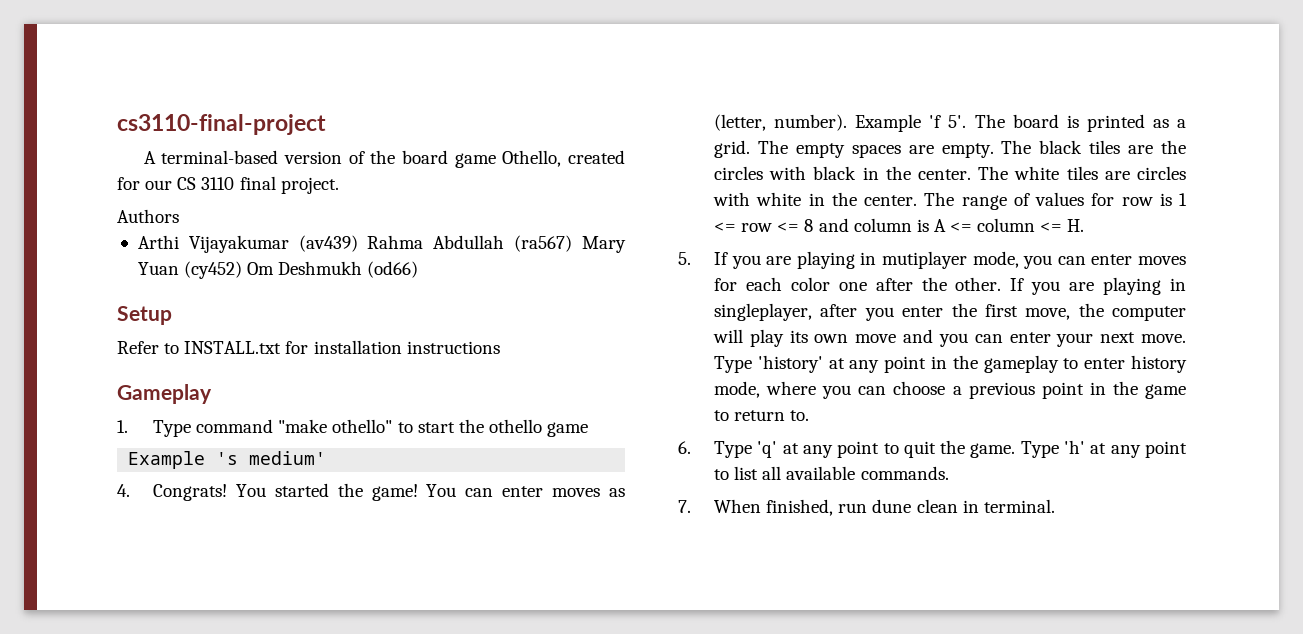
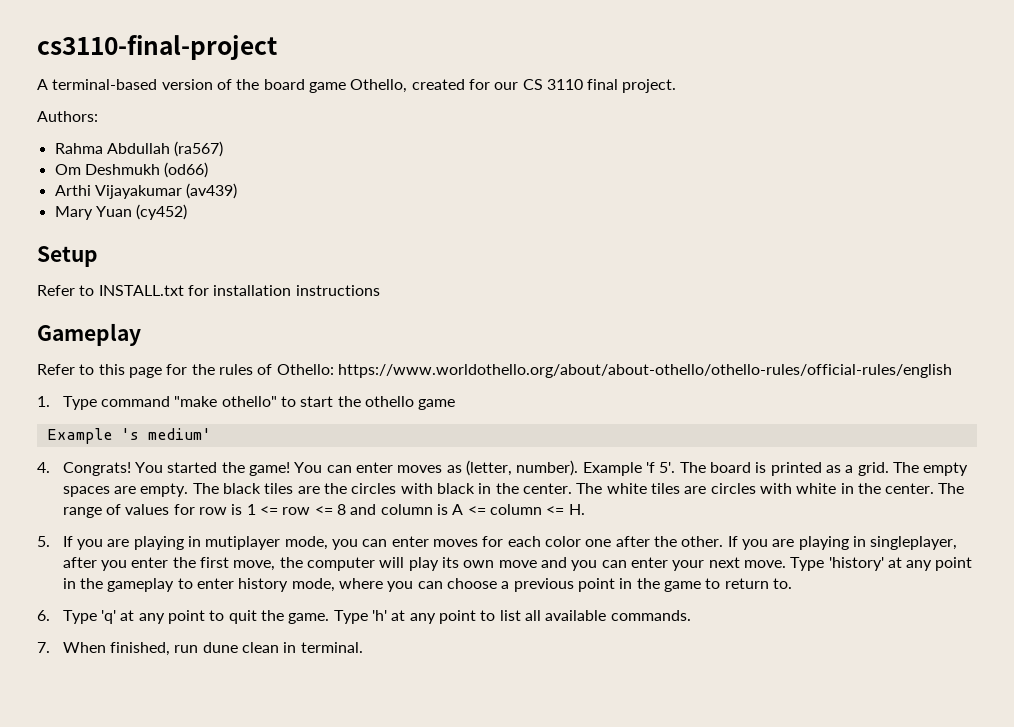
- Authors
+ Authors:
+ Rahma Abdullah (ra567)
+ Om Deshmukh (od66)
- Arthi Vijayakumar (av439) Rahma Abdullah (ra567) Mary Yuan (cy452) Om Deshmukh (od66)
+ Arthi Vijayakumar (av439)
+ Mary Yuan (cy452)
+ Refer to this page for the rules of Othello: https://www.worldothello.org/about/about-othello/othello-rules/official-rules/english

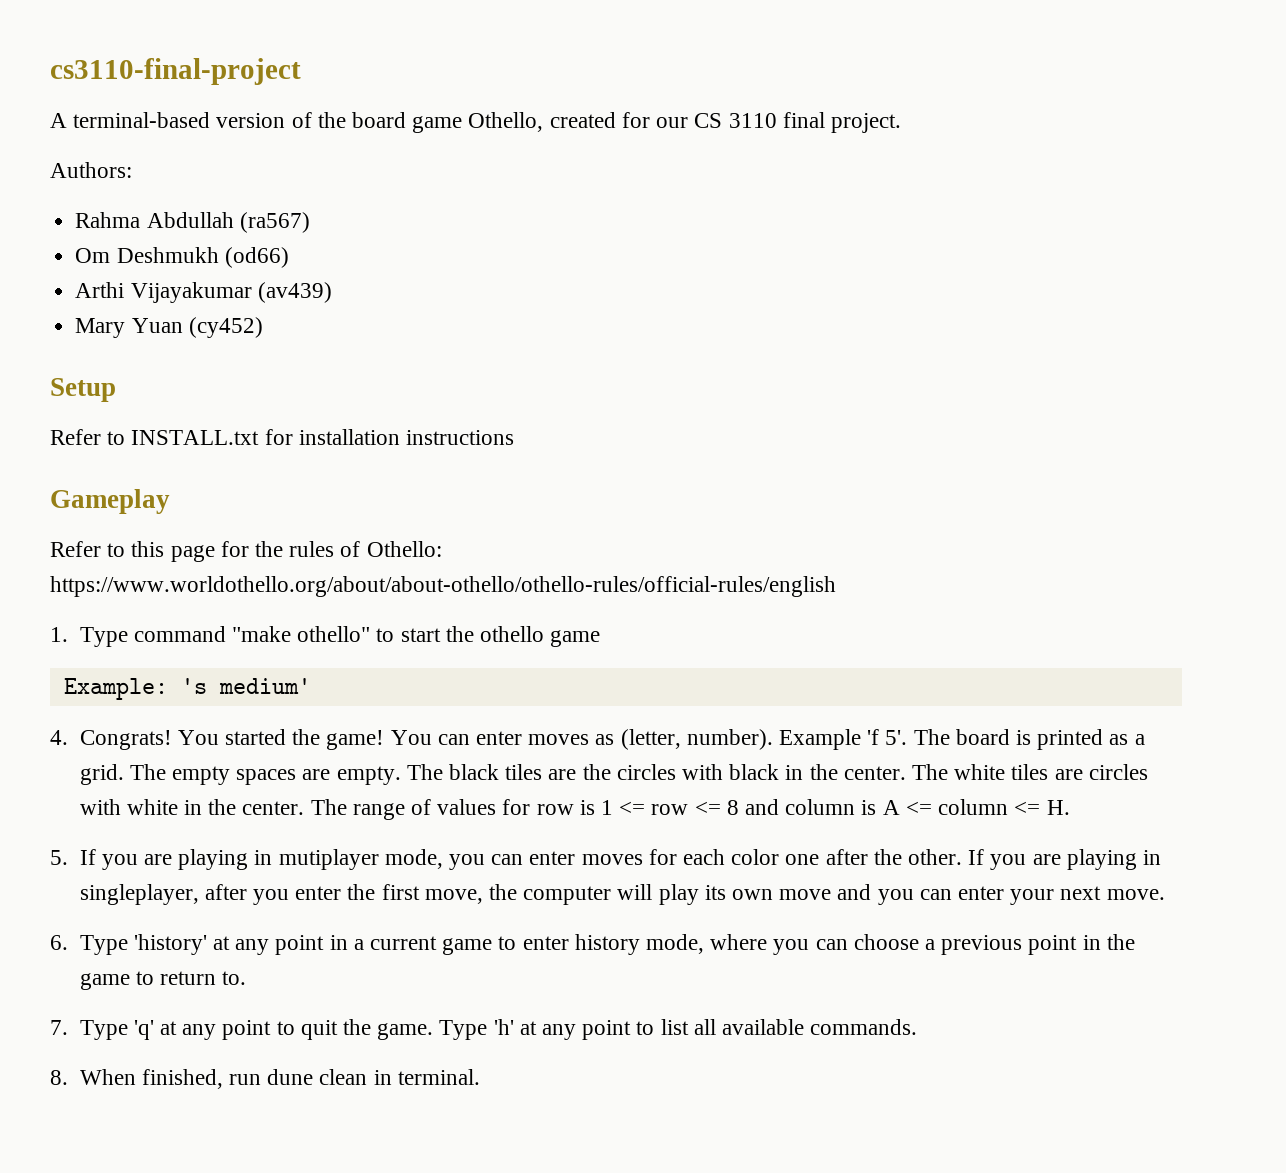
- Example 's medium'
+ Example: 's medium'
- If you are playing in singleplayer, after you enter the first move, the computer will play its own move and you can enter your next move. Type 'history' at any point in the gameplay to enter history mode, where you can choose a previous point in the game to return to.
+ If you are playing in singleplayer, after you enter the first move, the computer will play its own move and you can enter your next move.
+ 6. Type 'history' at any point in a current game to enter history mode, where you can choose a previous point in the game to return to.
- 6. Type 'q' at any point to quit the game.
+ 7. Type 'q' at any point to quit the game.
- 7. When finished, run dune clean in terminal.
+ 8. When finished, run dune clean in terminal.

